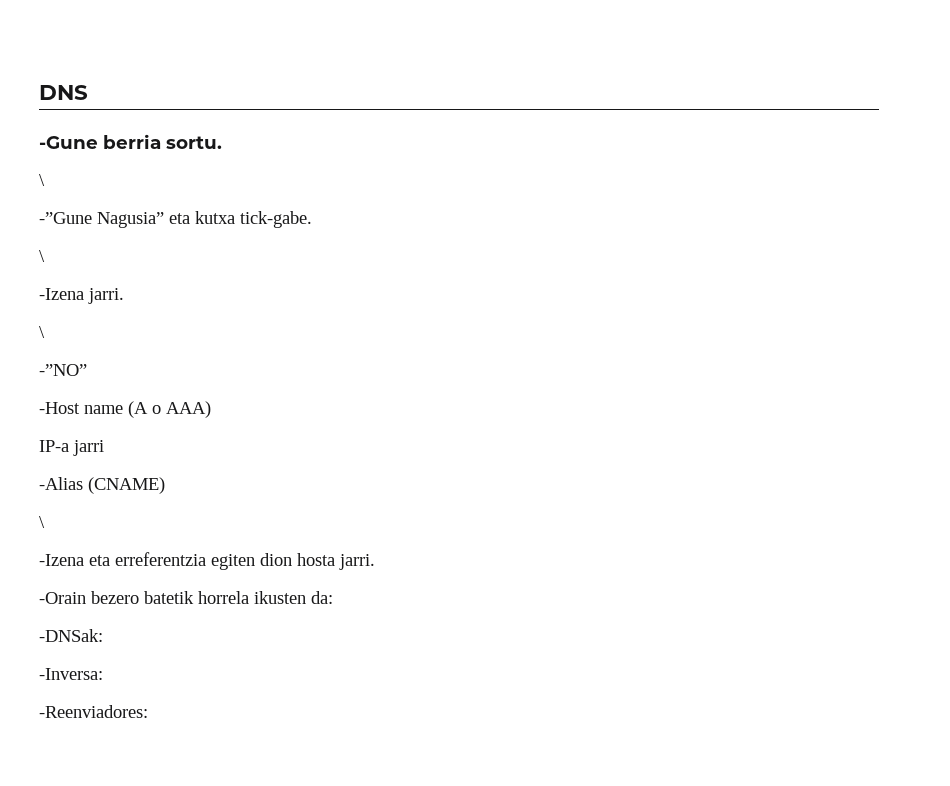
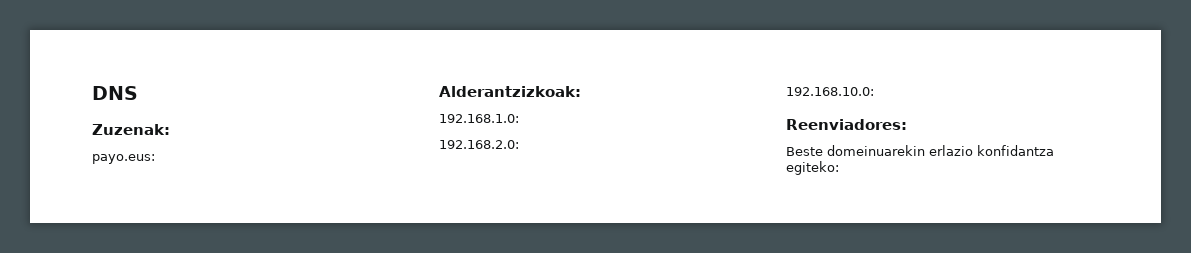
- -Gune berria sortu.
- \
- -”Gune Nagusia” eta kutxa tick-gabe.
- \
- -Izena jarri.
- \
- -”NO”
- -Host name (A o AAA)
- IP-a jarri
- -Alias (CNAME)
- \
- -Izena eta erreferentzia egiten dion hosta jarri.
- -Orain bezero batetik horrela ikusten da:
- -DNSak:
- -Inversa:
- -Reenviadores:
+ Zuzenak:
+ payo.eus:
+ Alderantzizkoak:
+ 192.168.1.0:
+ 192.168.2.0:
+ 192.168.10.0:
+ Reenviadores:
+ Beste domeinuarekin erlazio konfidantza egiteko:

